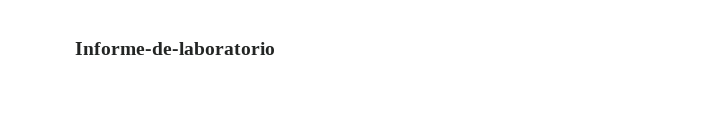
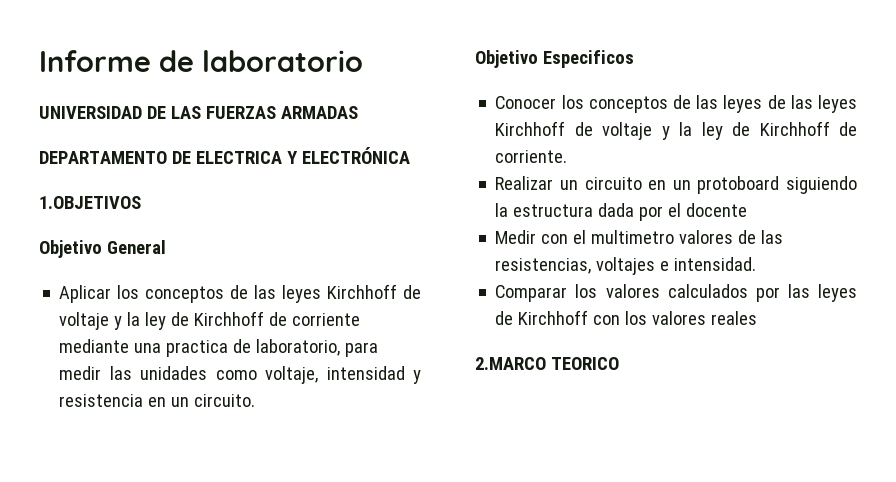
- Informe-de-laboratorio
+ Informe de laboratorio
+ UNIVERSIDAD DE LAS FUERZAS ARMADAS
+ DEPARTAMENTO DE ELECTRICA Y ELECTRÓNICA
+ 1.OBJETIVOS
+ Objetivo General
+ Aplicar los conceptos de las leyes Kirchhoff de voltaje y la ley de Kirchhoff de corriente mediante una practica de laboratorio, para medir las unidades como voltaje, intensidad y resistencia en un circuito.
+ Objetivo Especificos
+ Conocer los conceptos de las leyes de las leyes Kirchhoff de voltaje y la ley de Kirchhoff de corriente.
+ Realizar un circuito en un protoboard siguiendo la estructura dada por el docente
+ Medir con el multimetro valores de las resistencias, voltajes e intensidad.
+ Comparar los valores calculados por las leyes de Kirchhoff con los valores reales
+ 2.MARCO TEORICO

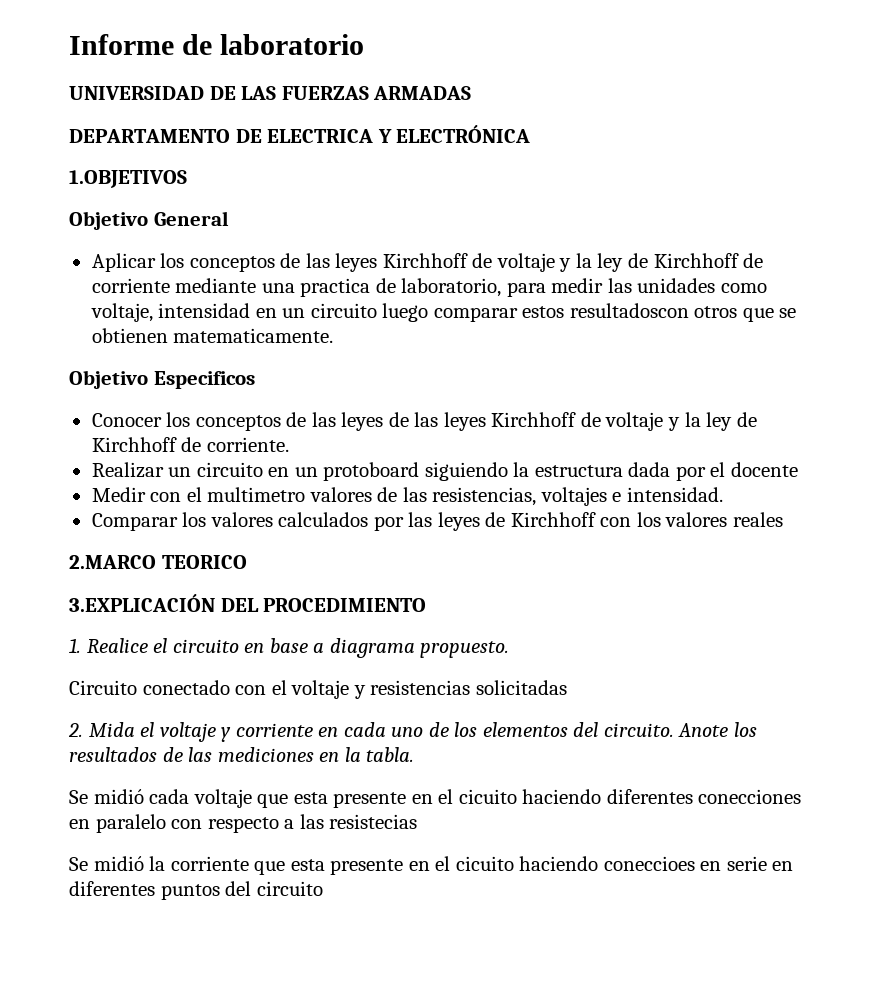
- Aplicar los conceptos de las leyes Kirchhoff de voltaje y la ley de Kirchhoff de corriente mediante una practica de laboratorio, para medir las unidades como voltaje, intensidad y resistencia en un circuito.
+ Aplicar los conceptos de las leyes Kirchhoff de voltaje y la ley de Kirchhoff de corriente mediante una practica de laboratorio, para medir las unidades como voltaje, intensidad en un circuito luego comparar estos resultadoscon otros que se obtienen matematicamente.
+ 3.EXPLICACIÓN DEL PROCEDIMIENTO
+ 1. Realice el circuito en base a diagrama propuesto.
+ Circuito conectado con el voltaje y resistencias solicitadas
+ 2. Mida el voltaje y corriente en cada uno de los elementos del circuito. Anote los resultados de las mediciones en la tabla.
+ Se midió cada voltaje que esta presente en el cicuito haciendo diferentes conecciones en paralelo con respecto a las resistecias
+ Se midió la corriente que esta presente en el cicuito haciendo coneccioes en serie en diferentes puntos del circuito

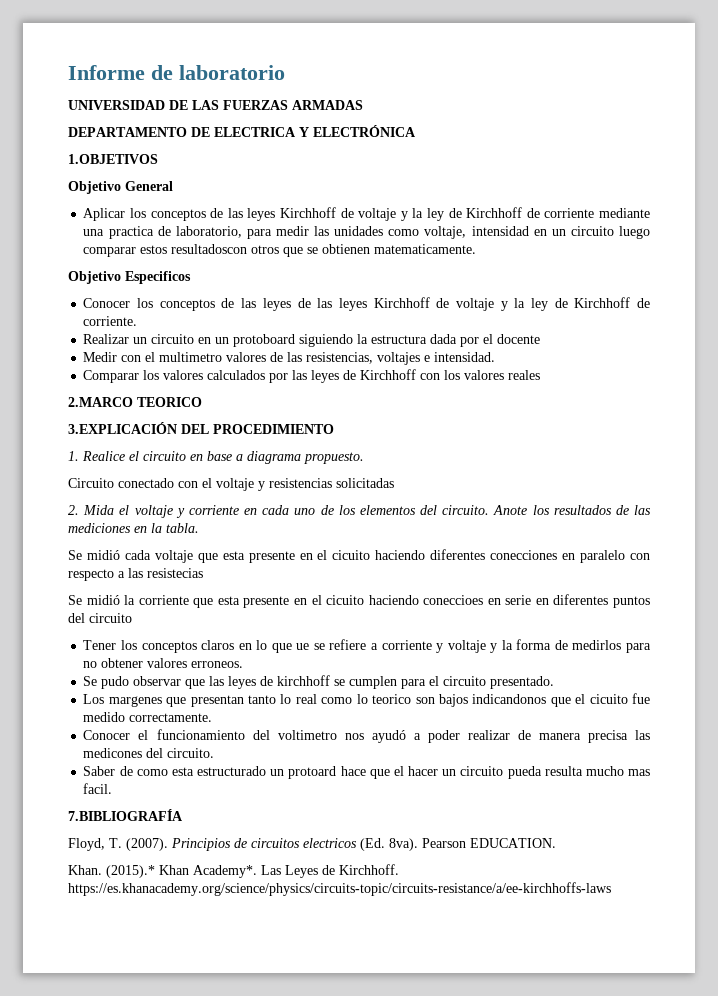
+ Tener los conceptos claros en lo que ue se refiere a corriente y voltaje y la forma de medirlos para no obtener valores erroneos.
+ Se pudo observar que las leyes de kirchhoff se cumplen para el circuito presentado.
+ Los margenes que presentan tanto lo real como lo teorico son bajos indicandonos que el cicuito fue medido correctamente.
+ Conocer el funcionamiento del voltimetro nos ayudó a poder realizar de manera precisa las medicones del circuito.
+ Saber de como esta estructurado un protoard hace que el hacer un circuito pueda resulta mucho mas facil.
+ 7.BIBLIOGRAFÍA
+ Floyd, T. (2007). Principios de circuitos electricos (Ed. 8va). Pearson EDUCATION.
+ Khan. (2015).* Khan Academy*. Las Leyes de Kirchhoff. https://es.khanacademy.org/science/physics/circuits-topic/circuits-resistance/a/ee-kirchhoffs-laws

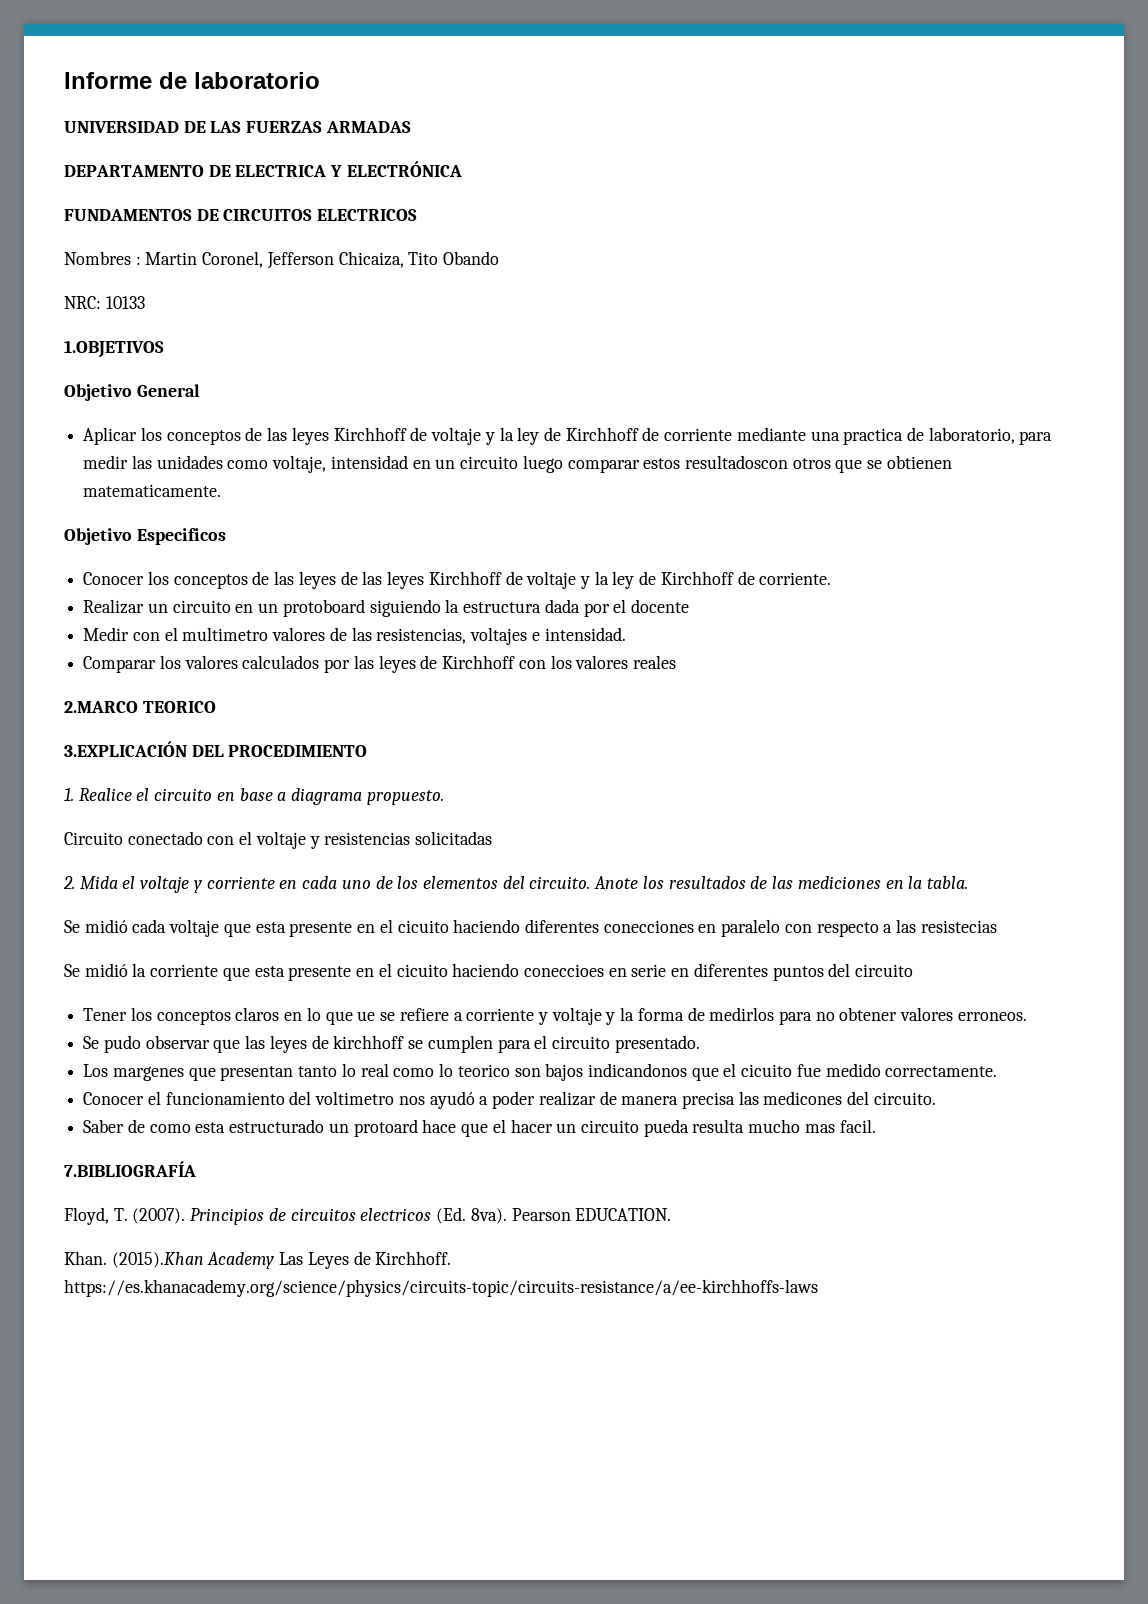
+ FUNDAMENTOS DE CIRCUITOS ELECTRICOS
+ Nombres : Martin Coronel, Jefferson Chicaiza, Tito Obando
+ NRC: 10133
- (2015).* Khan Academy*. Las Leyes de Kirchhoff. https://es.khanacademy.org/science/physics/circuits-topic/circuits-resistance/a/ee-kirchhoffs-laws
+ (2015).Khan Academy Las Leyes de Kirchhoff. https://es.khanacademy.org/science/physics/circuits-topic/circuits-resistance/a/ee-kirchhoffs-laws

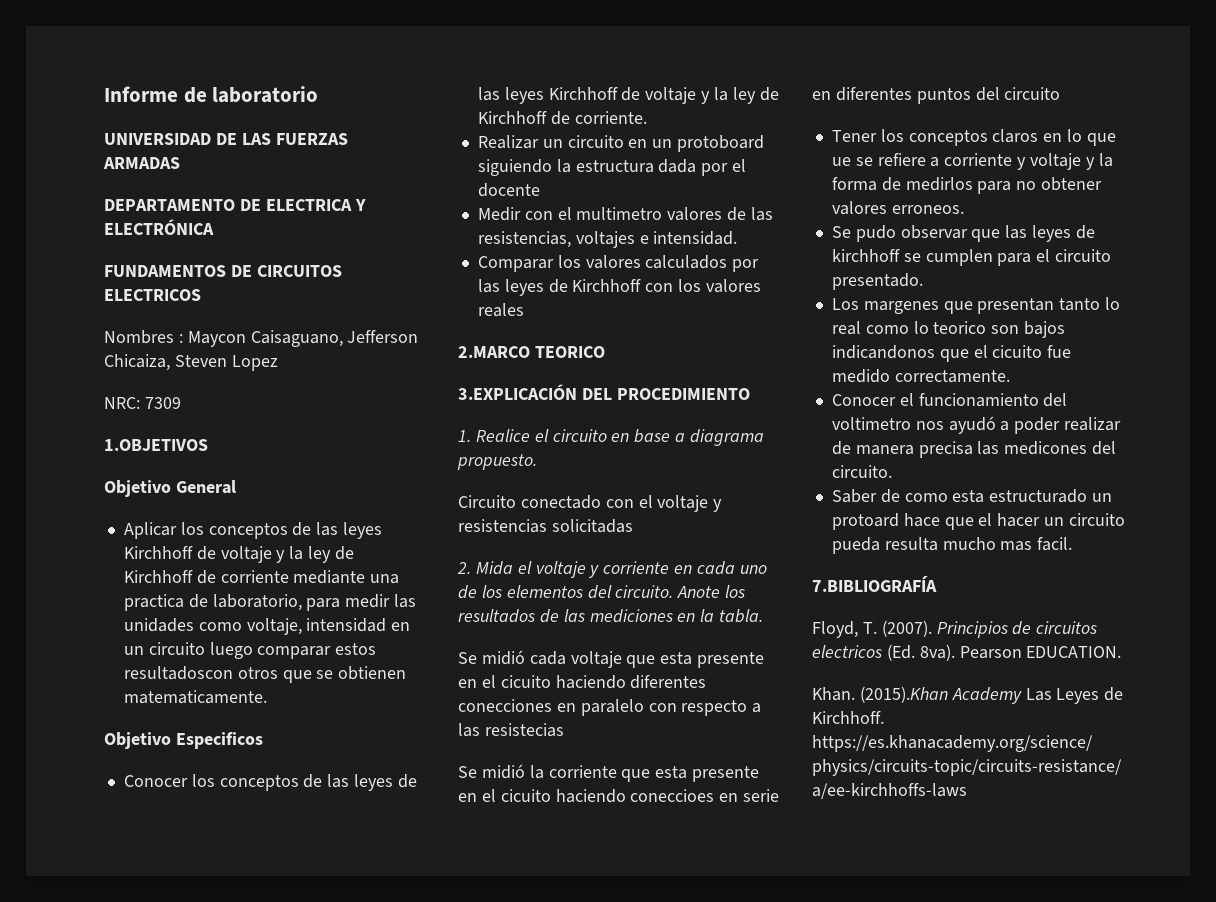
- Nombres : Martin Coronel, Jefferson Chicaiza, Tito Obando
+ Nombres : Maycon Caisaguano, Jefferson Chicaiza, Steven Lopez
- NRC: 10133
+ NRC: 7309

